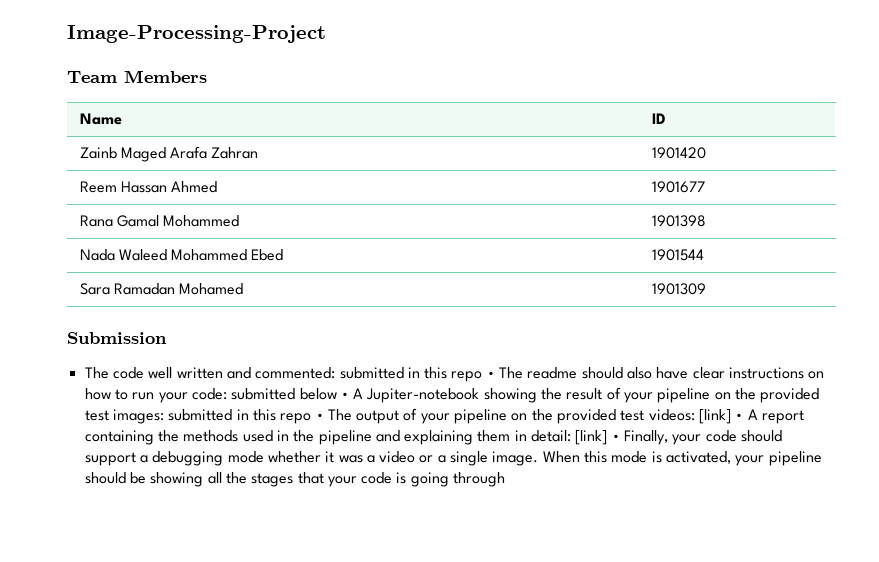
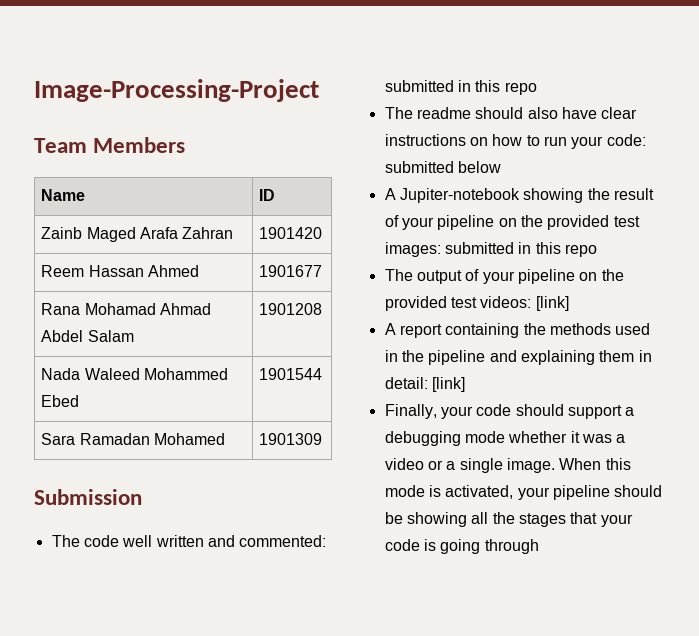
- Rana Gamal Mohammed | 1901398
+ Rana Mohamad Ahmad Abdel Salam | 1901208
- The code well written and commented: submitted in this repo • The readme should also have clear instructions on how to run your code:
+ The code well written and commented: submitted in this repo
+ The readme should also have clear instructions on how to run your code:
- submitted below • A Jupiter-notebook showing the result of your pipeline on the provided test images: submitted in this repo • The output of your pipeline on the provided test videos: [link] • A report containing the methods used in the pipeline and explaining them in detail: [link] • Finally, your code should support a debugging mode whether it was a video or a single image.
+ submitted below
+ A Jupiter-notebook showing the result of your pipeline on the provided test images: submitted in this repo
+ The output of your pipeline on the provided test videos: [link]
+ A report containing the methods used in the pipeline and explaining them in detail: [link]
+ Finally, your code should support a debugging mode whether it was a video or a single image.

